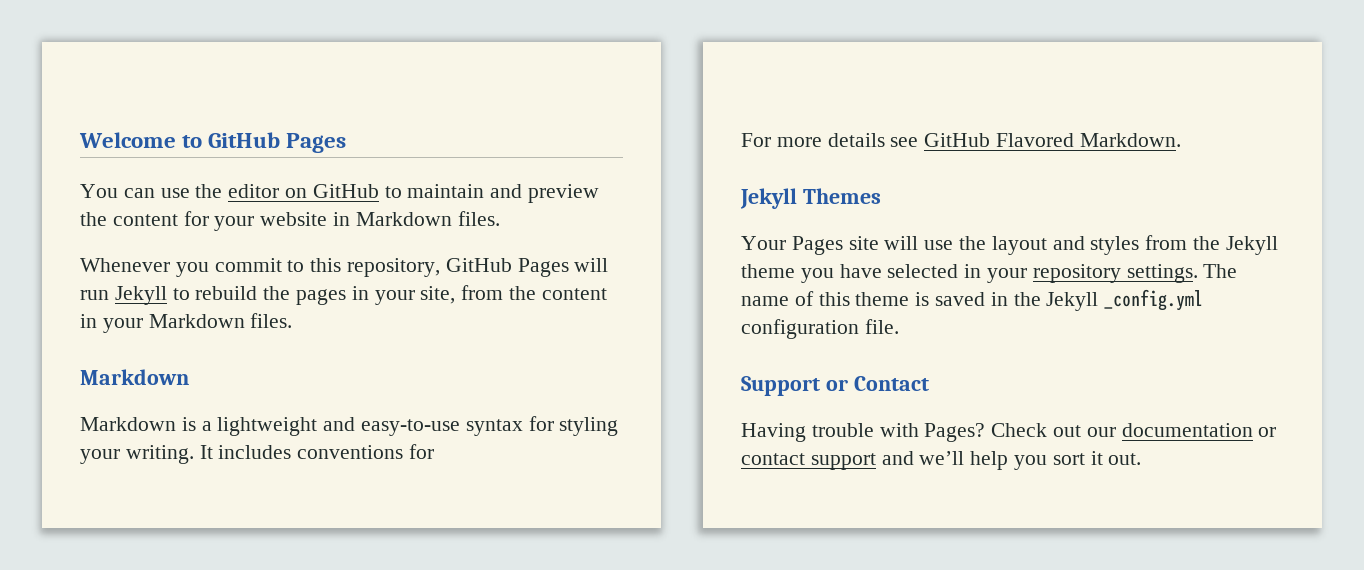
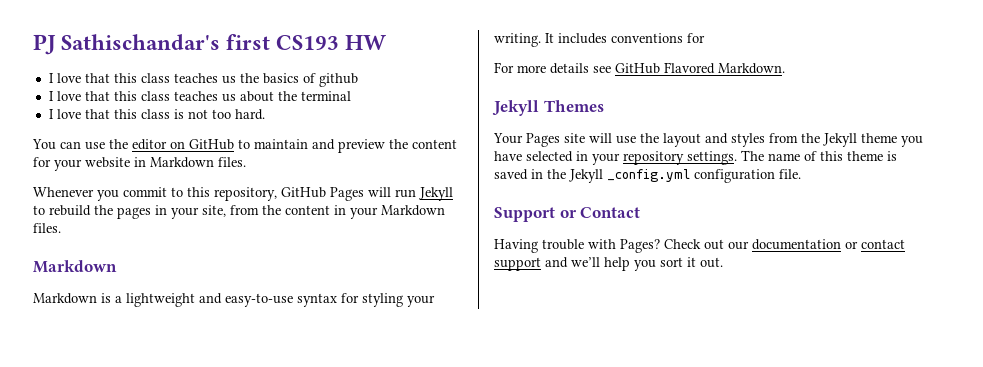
- Welcome to GitHub Pages
+ PJ Sathischandar's first CS193 HW
+ I love that this class teaches us the basics of github
+ I love that this class teaches us about the terminal
+ I love that this class is not too hard.

